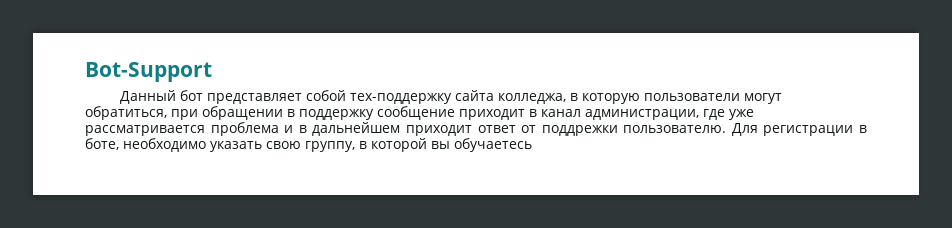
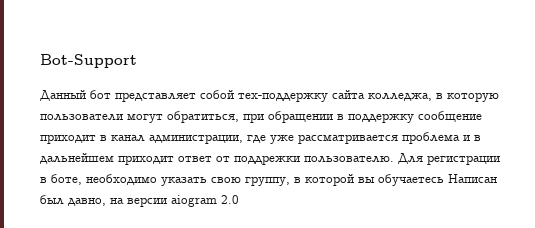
- Для регистрации в боте, необходимо указать свою группу, в которой вы обучаетесь
+ Для регистрации в боте, необходимо указать свою группу, в которой вы обучаетесь Написан был давно, на версии aiogram 2.0

